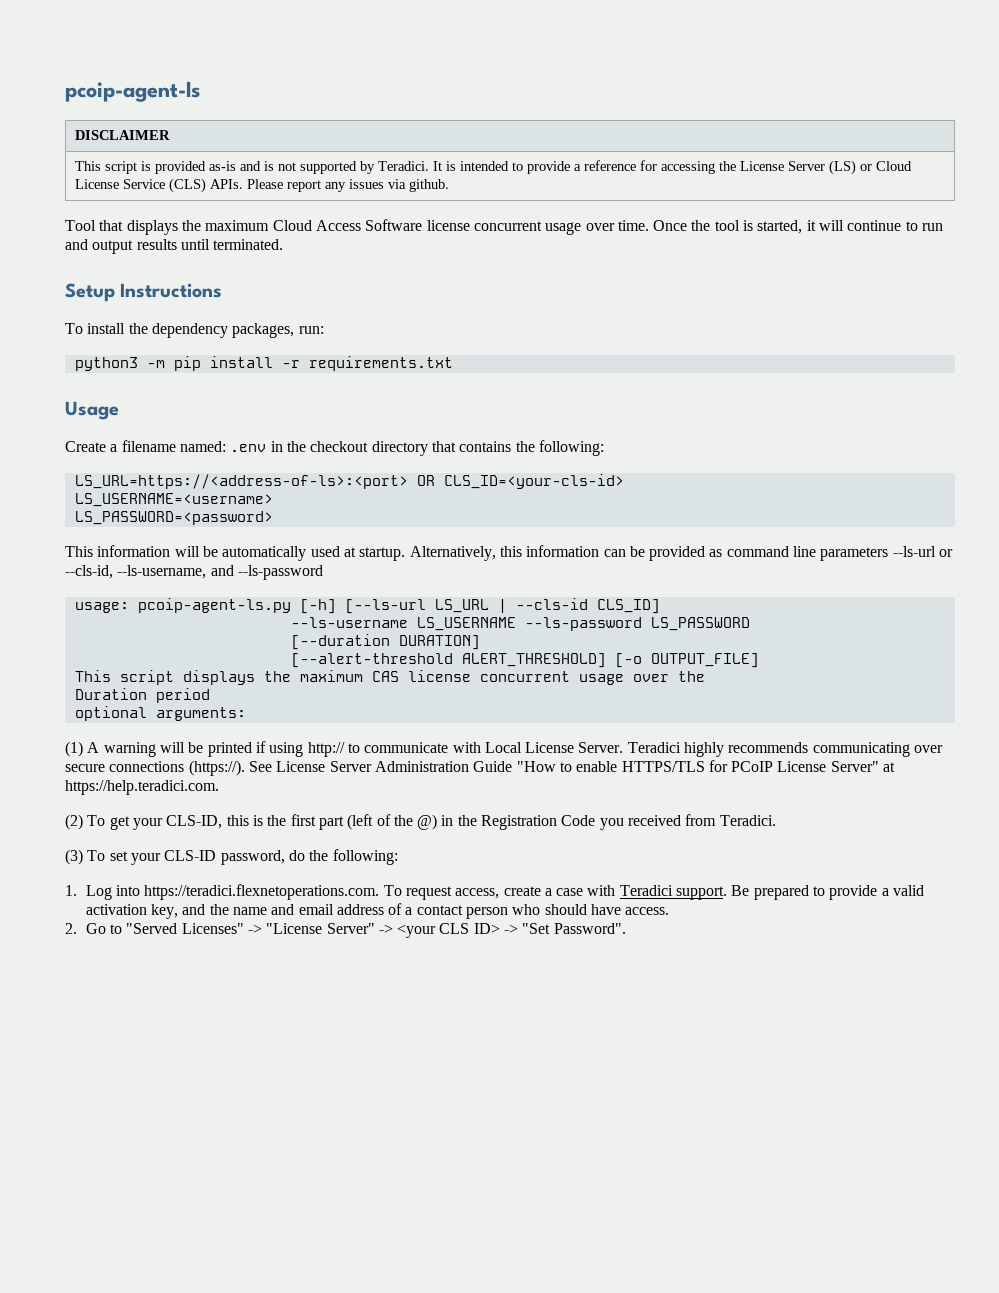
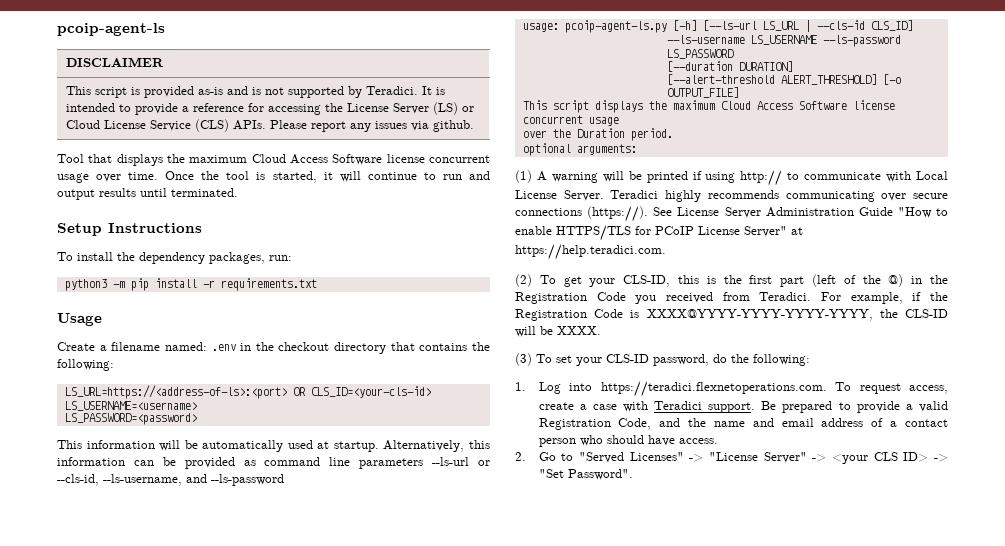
- This script displays the maximum CAS license concurrent usage over the
- Duration period
+ This script displays the maximum Cloud Access Software license concurrent usage
+ over the Duration period.
+ For example, if the Registration Code is XXXX@YYYY-YYYY-YYYY-YYYY, the CLS-ID will be XXXX.
- Be prepared to provide a valid activation key, and the name and email address of a contact person who should have access.
+ Be prepared to provide a valid Registration Code, and the name and email address of a contact person who should have access.

